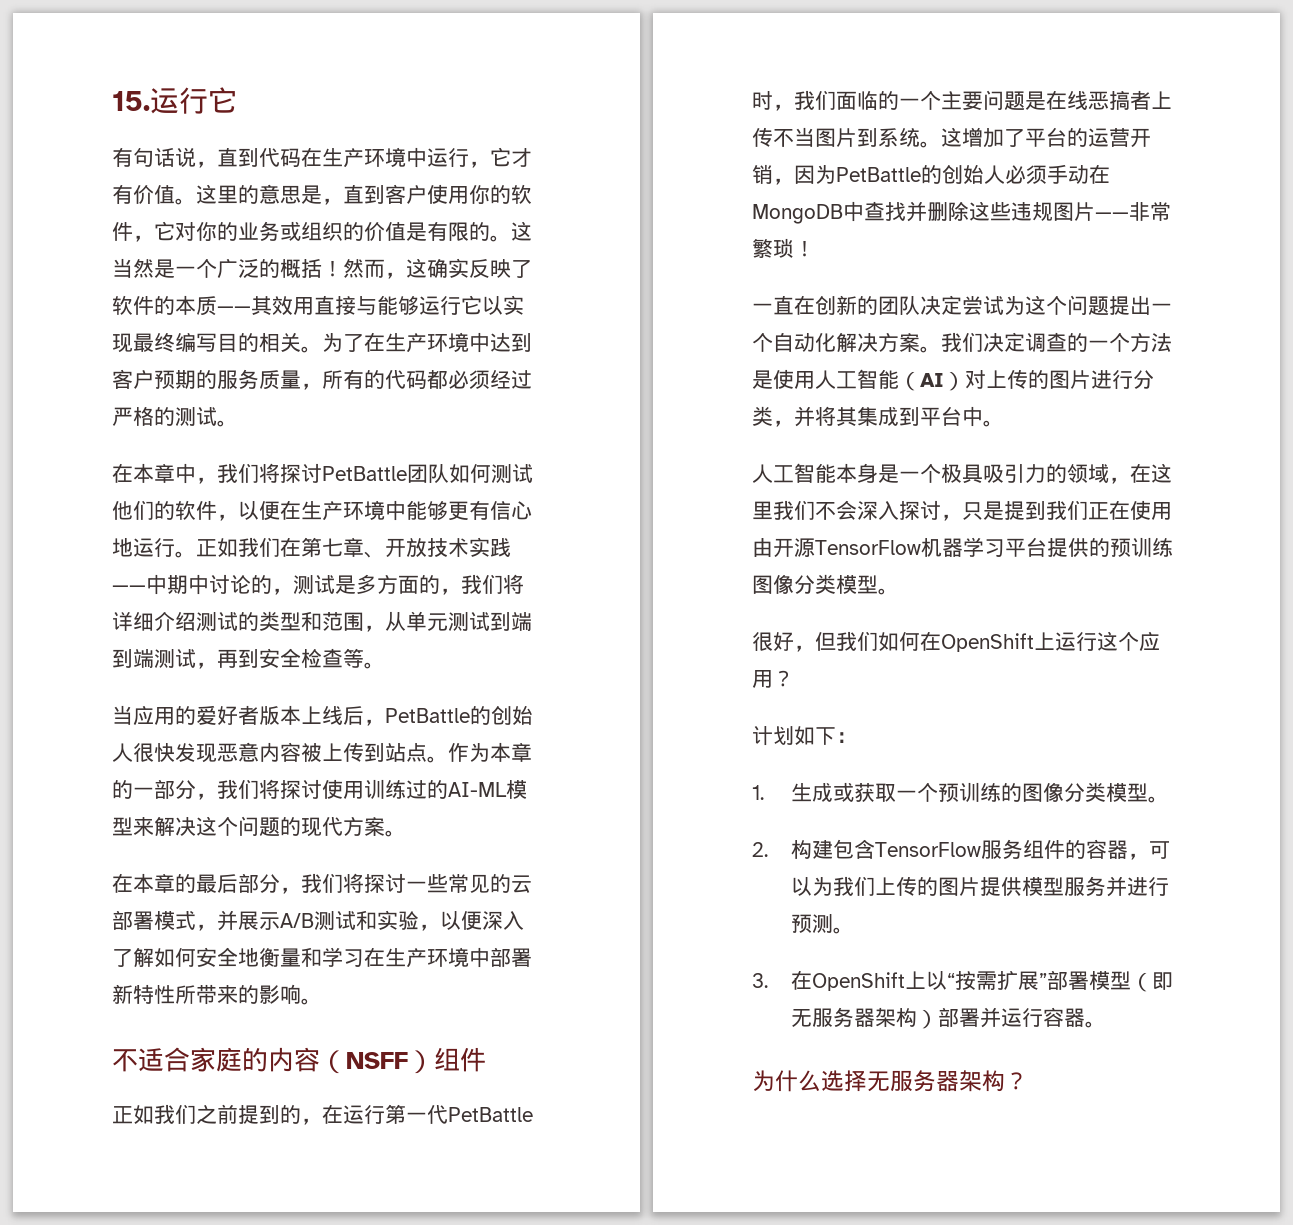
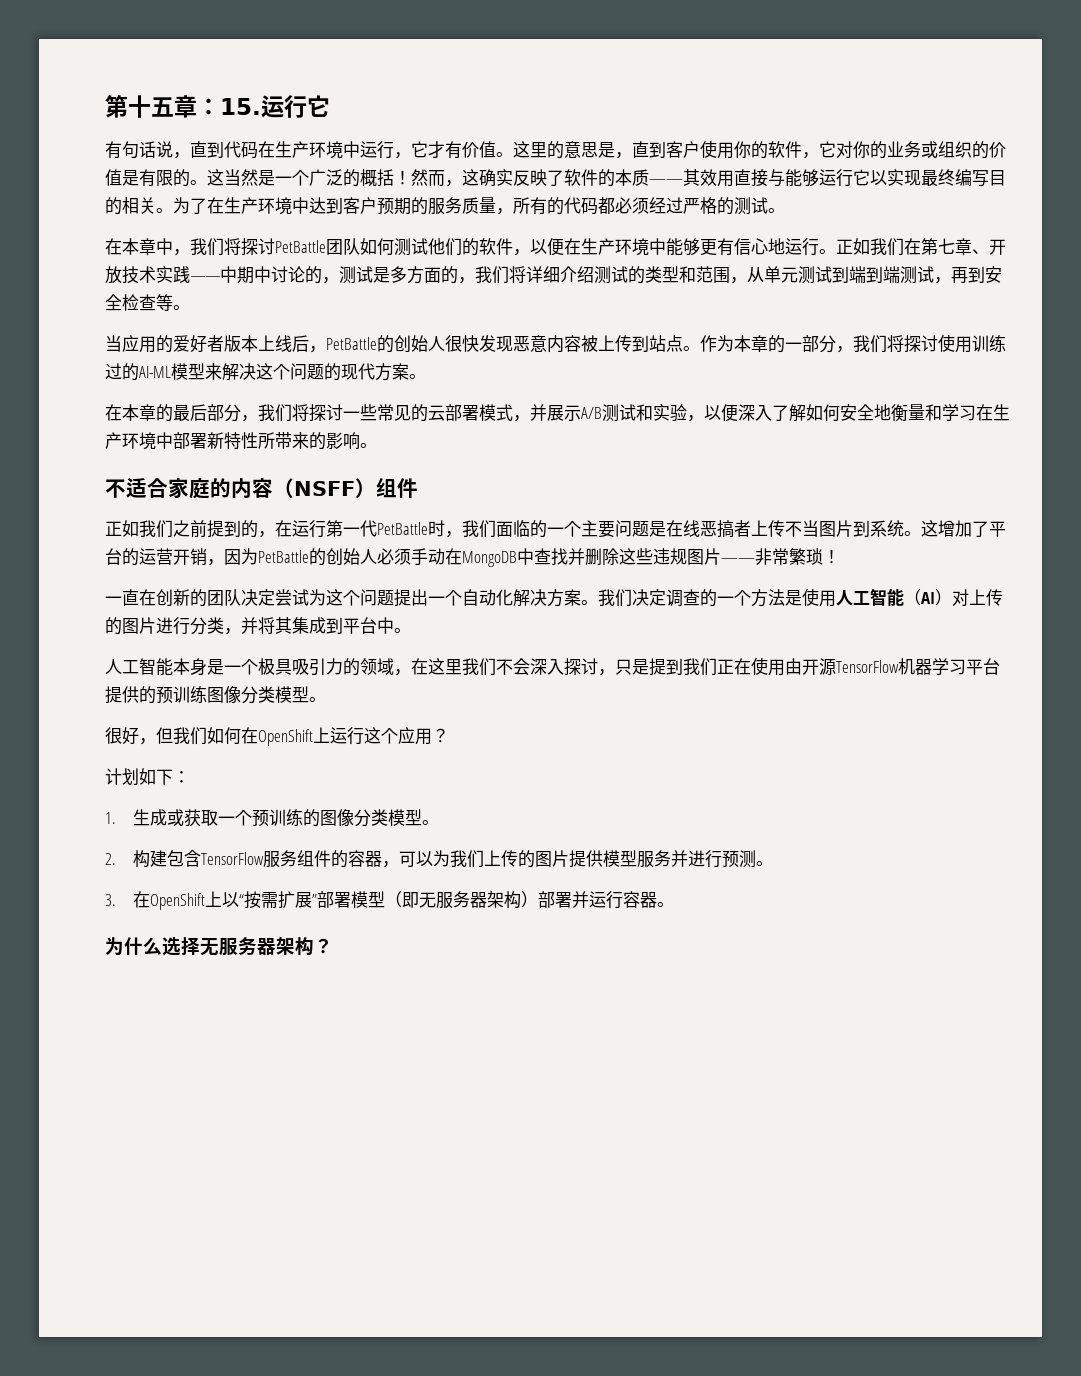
- 15.运行它
+ 第十五章：15.运行它

